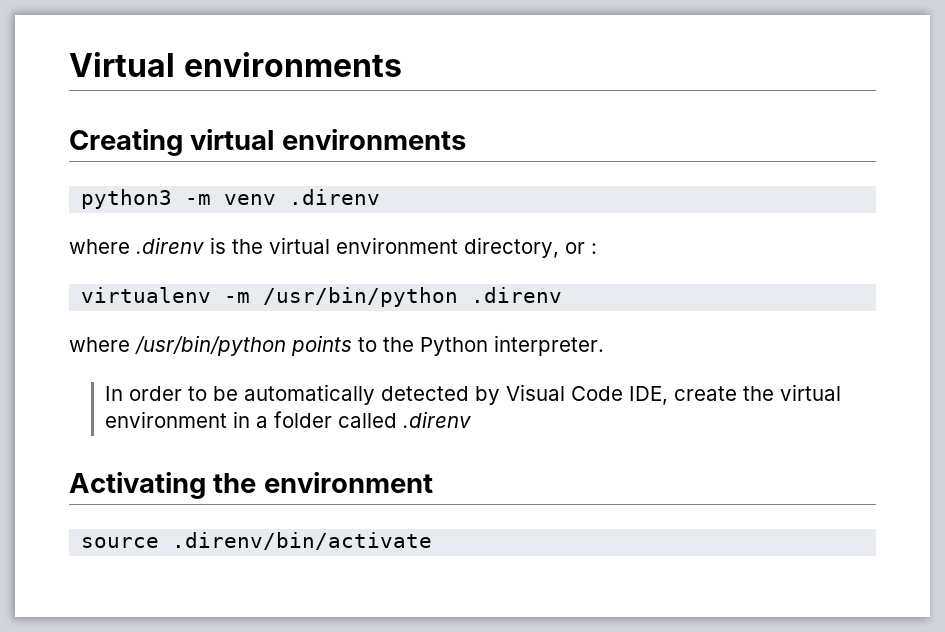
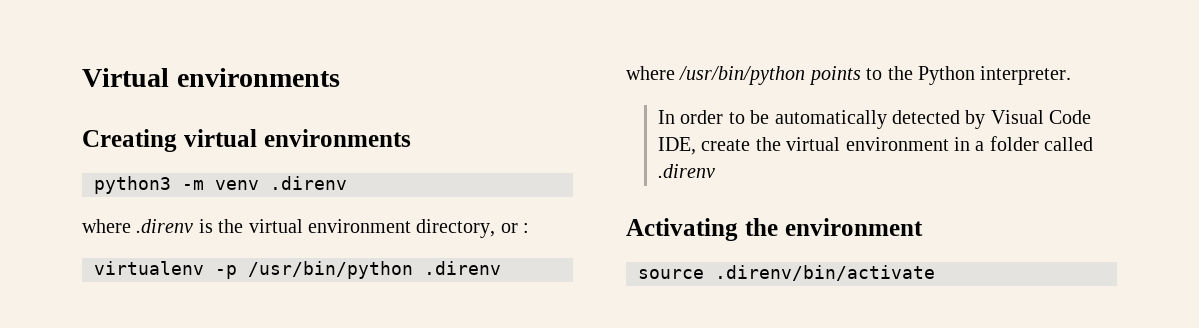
- virtualenv -m /usr/bin/python .direnv
+ virtualenv -p /usr/bin/python .direnv

